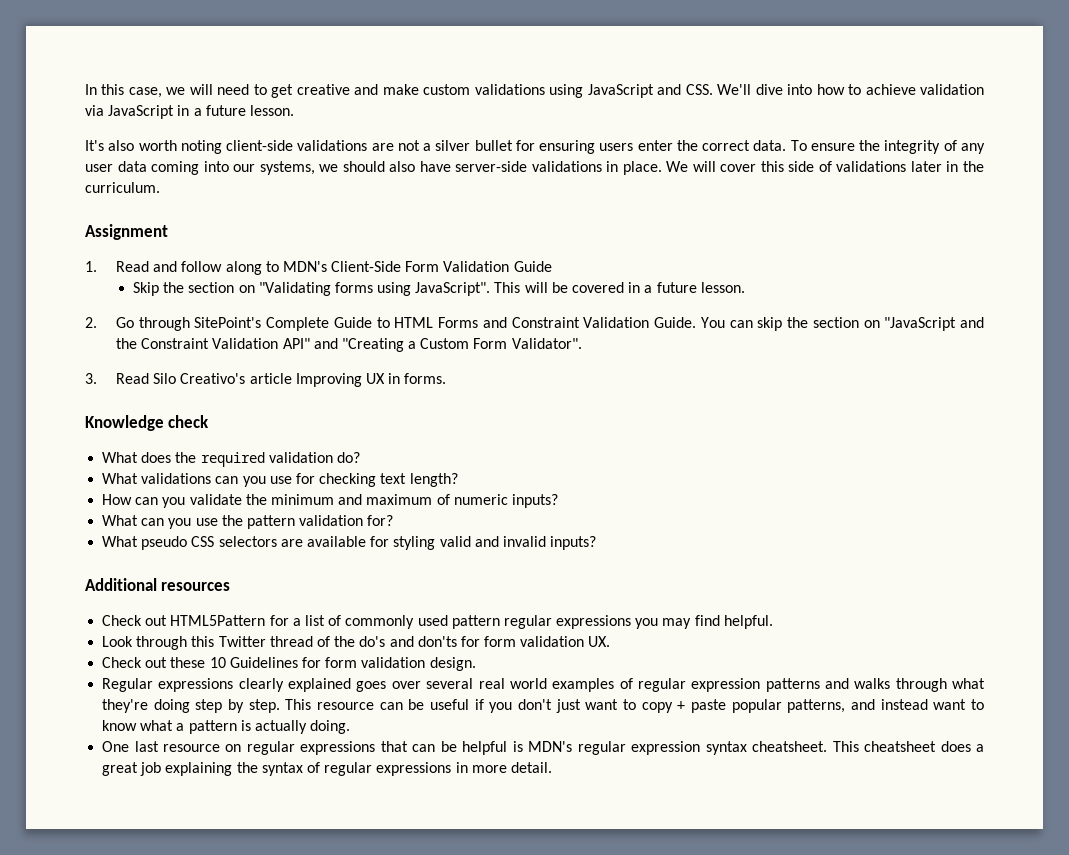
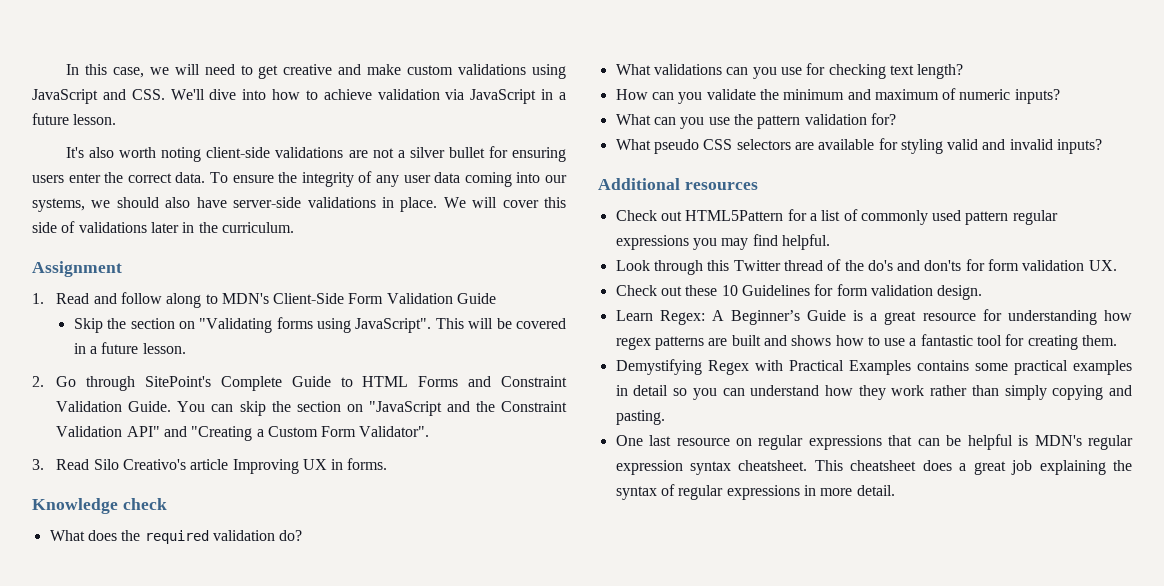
- Regular expressions clearly explained goes over several real world examples of regular expression patterns and walks through what they're doing step by step. This resource can be useful if you don't just want to copy + paste popular patterns, and instead want to know what a pattern is actually doing.
+ Learn Regex: A Beginner’s Guide is a great resource for understanding how regex patterns are built and shows how to use a fantastic tool for creating them.
+ Demystifying Regex with Practical Examples contains some practical examples in detail so you can understand how they work rather than simply copying and pasting.

